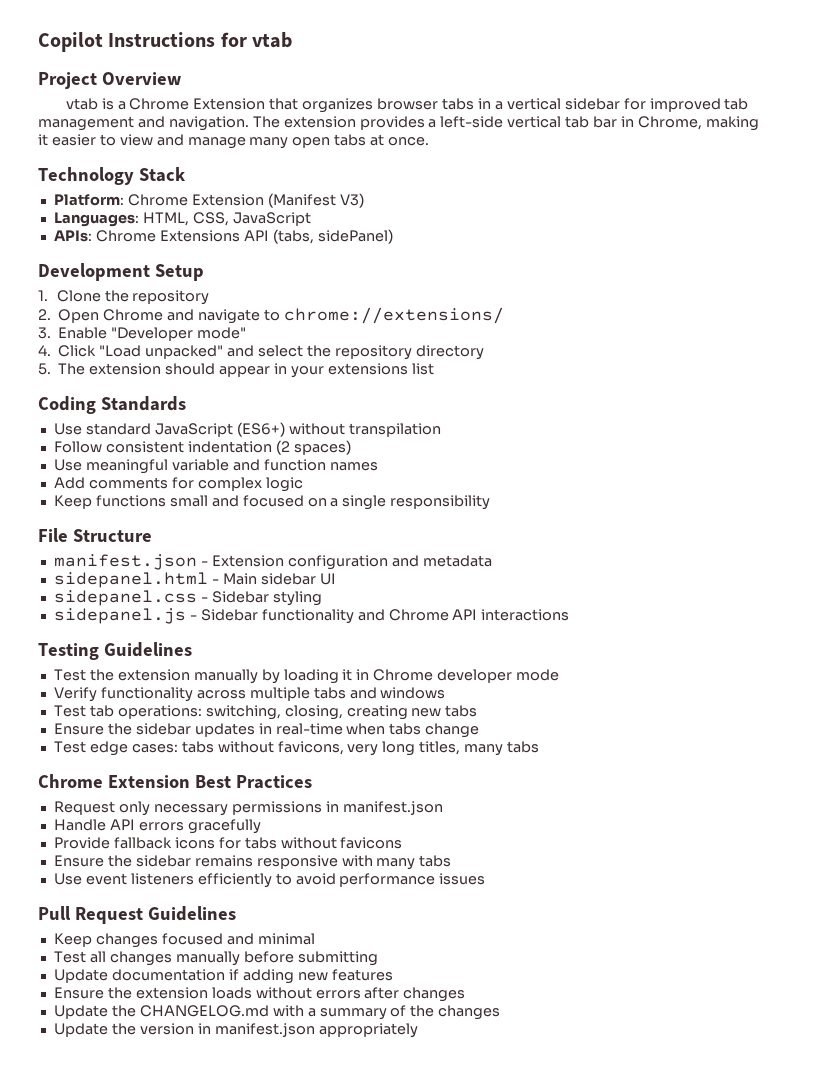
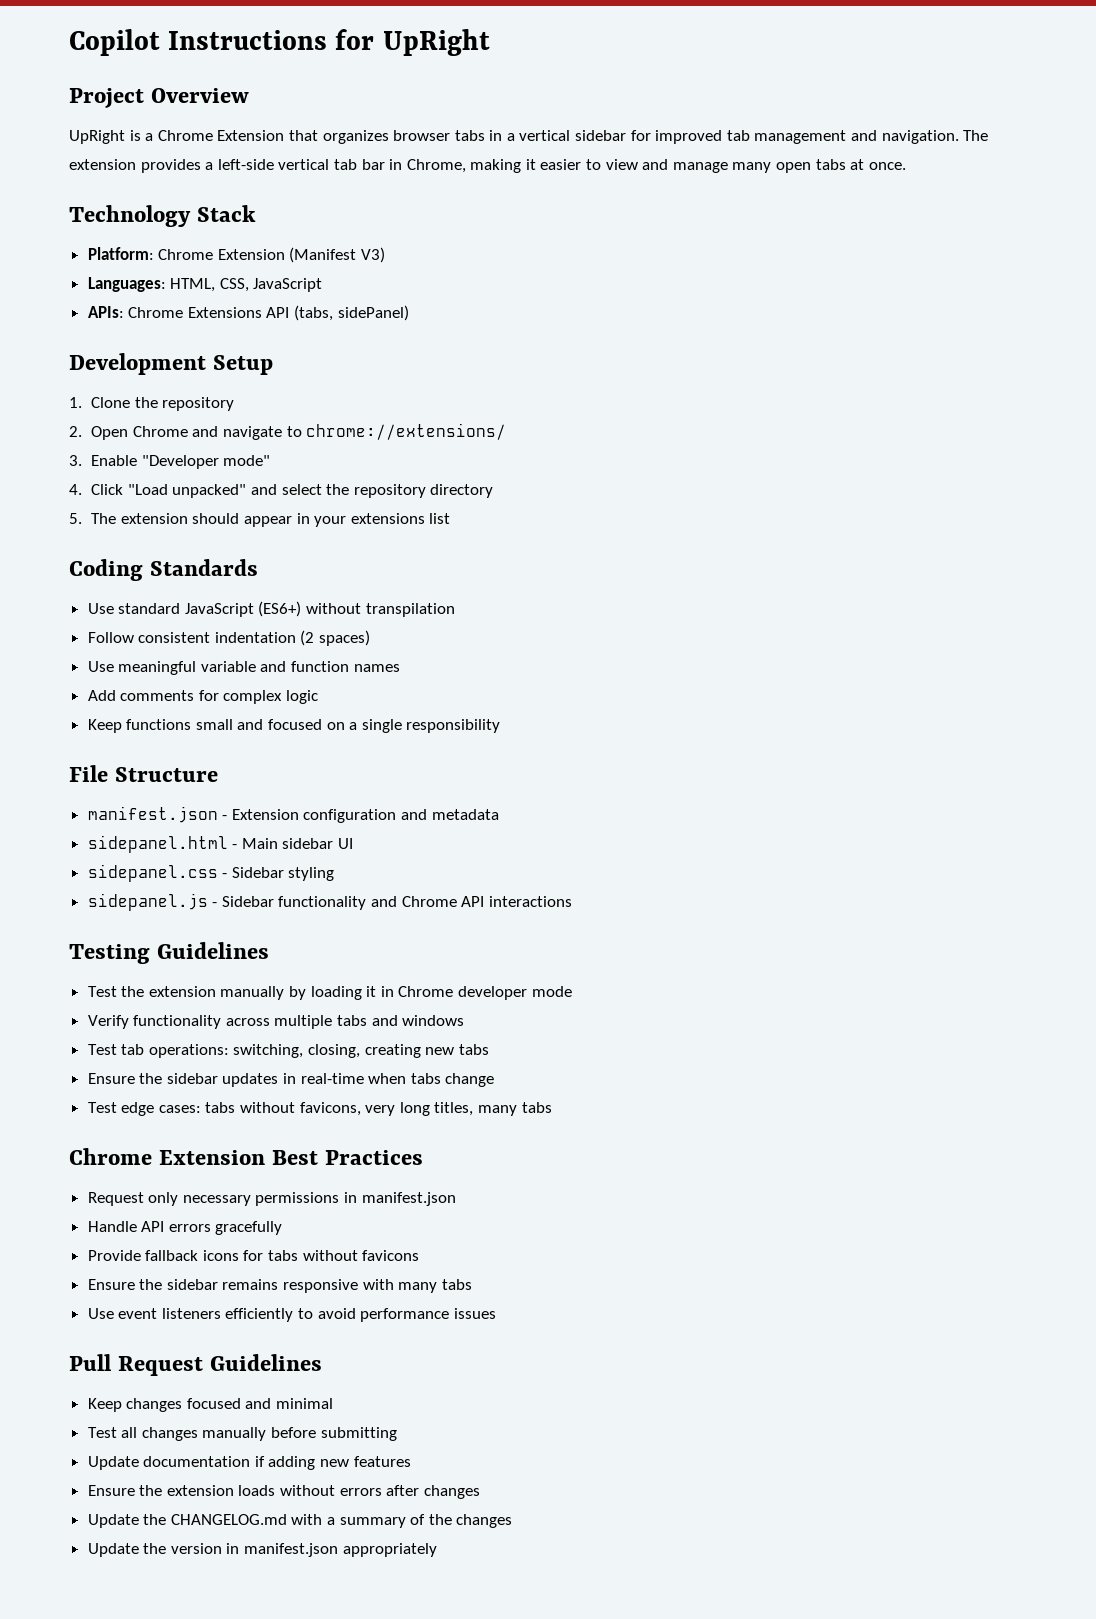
- Copilot Instructions for vtab
+ Copilot Instructions for UpRight
- vtab is a Chrome Extension that organizes browser tabs in a vertical sidebar for improved tab management and navigation.
+ UpRight is a Chrome Extension that organizes browser tabs in a vertical sidebar for improved tab management and navigation.

